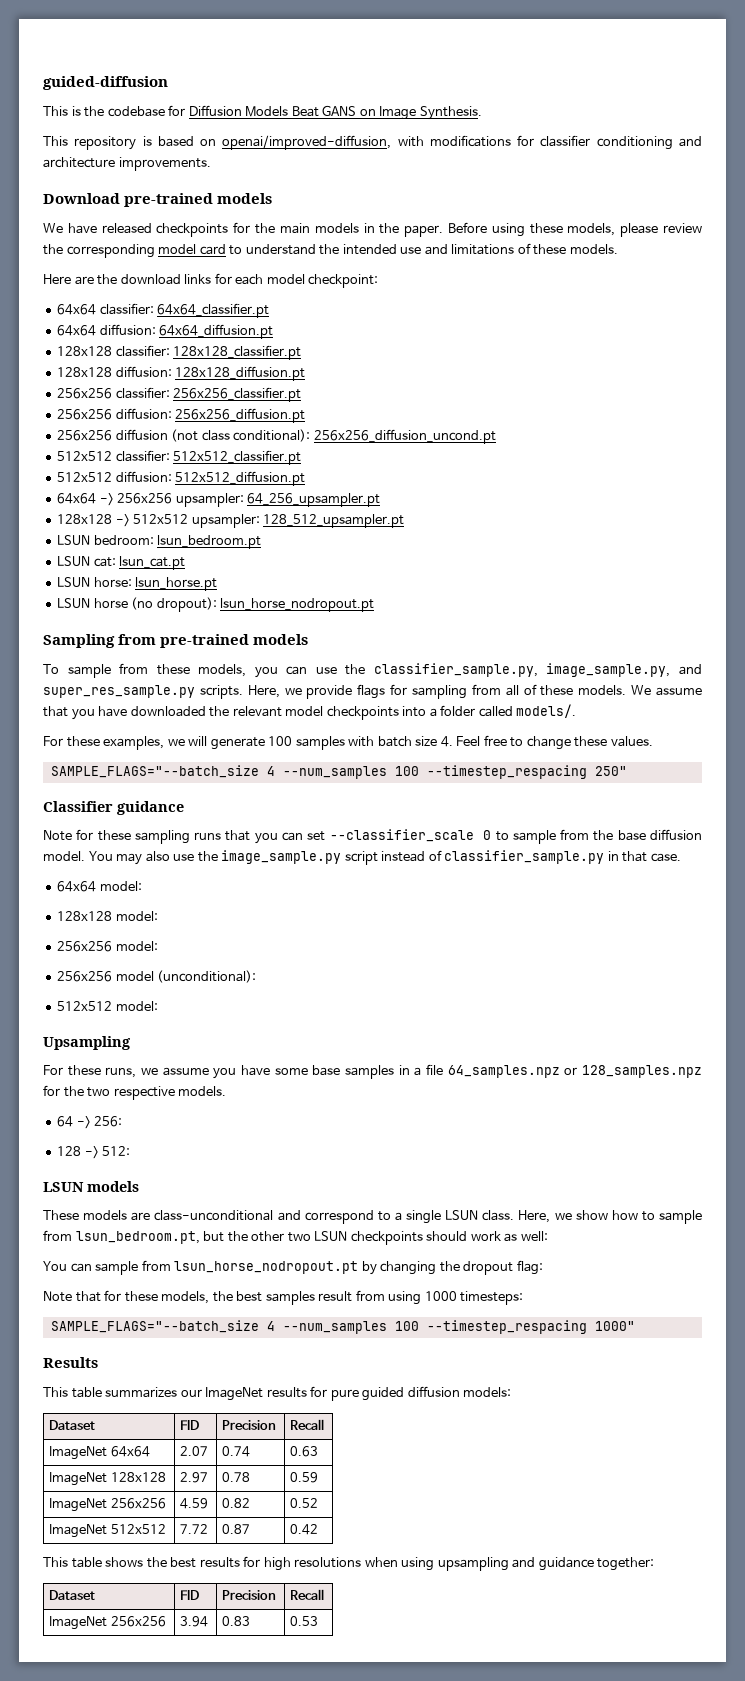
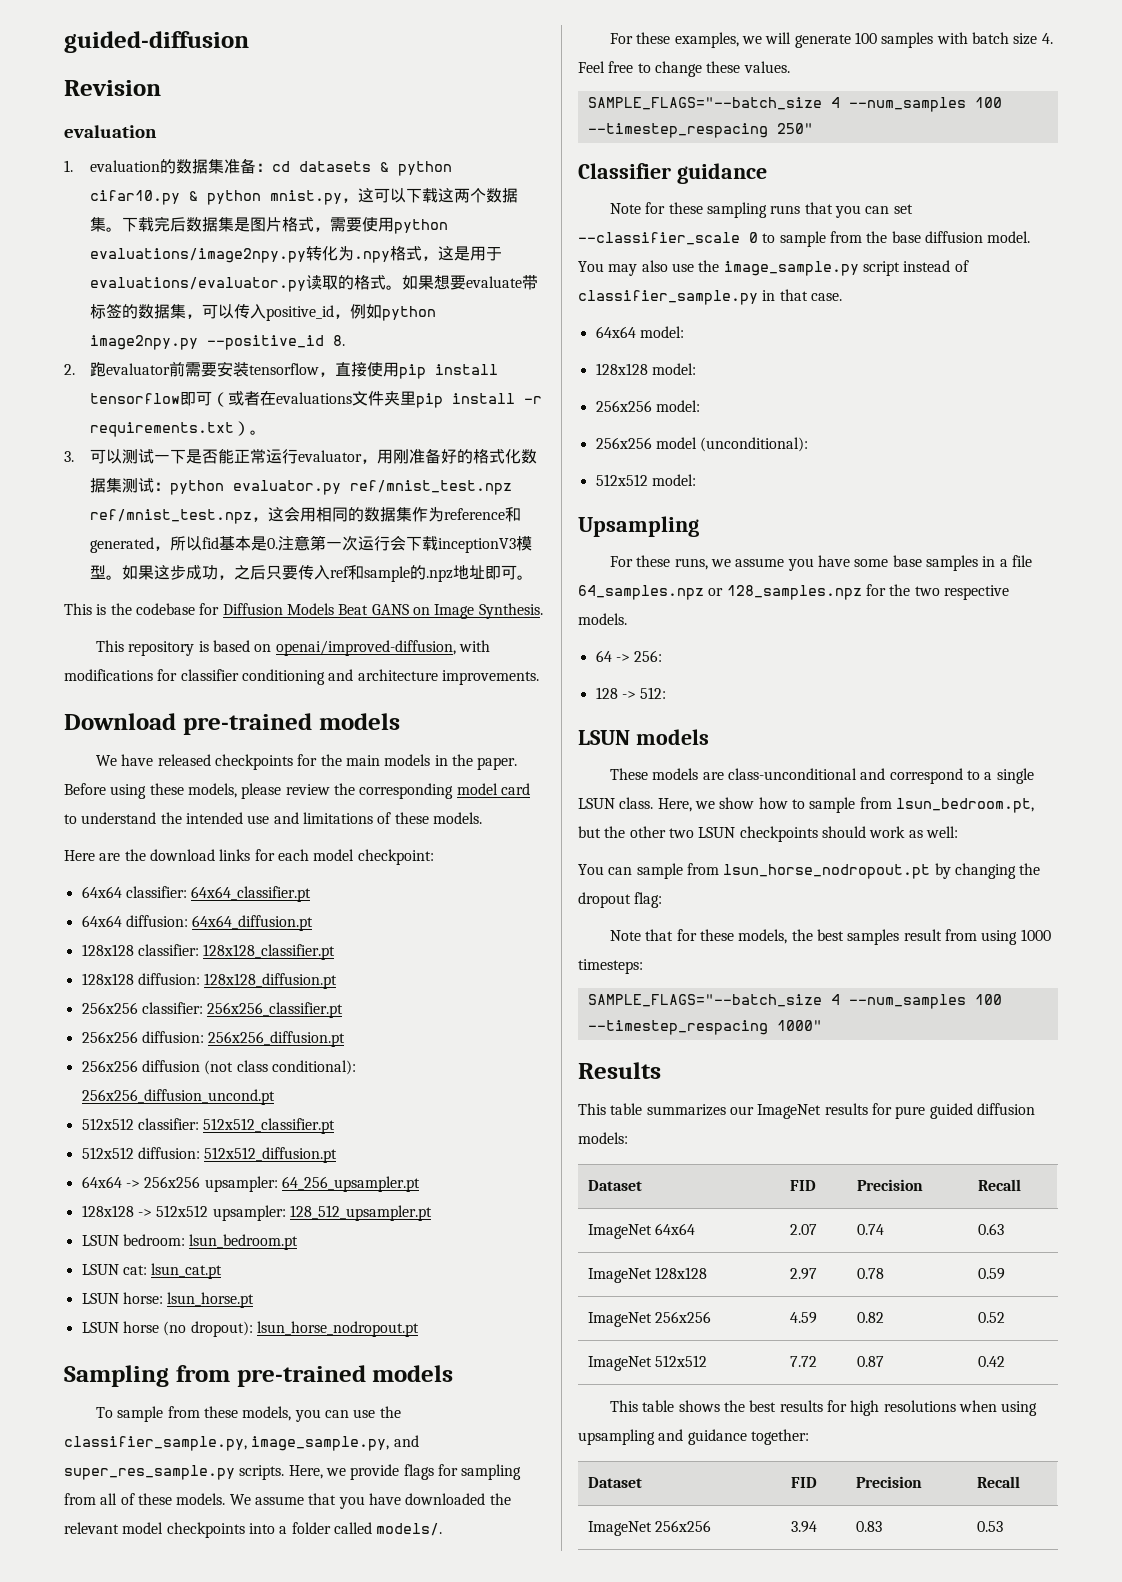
+ Revision
+ evaluation
+ 1. evaluation的数据集准备：cd datasets & python cifar10.py & python mnist.py，这可以下载这两个数据集。下载完后数据集是图片格式，需要使用python evaluations/image2npy.py转化为.npy格式，这是用于evaluations/evaluator.py读取的格式。如果想要evaluate带标签的数据集，可以传入positive_id，例如python image2npy.py --positive_id 8.
+ 2.跑evaluator前需要安装tensorflow，直接使用pip install tensorflow即可（或者在evaluations文件夹里pip install -r requirements.txt）。
+ 3.可以测试一下是否能正常运行evaluator，用刚准备好的格式化数据集测试：python evaluator.py ref/mnist_test.npz ref/mnist_test.npz，这会用相同的数据集作为reference和generated，所以fid基本是0.注意第一次运行会下载inceptionV3模型。如果这步成功，之后只要传入ref和sample的.npz地址即可。

